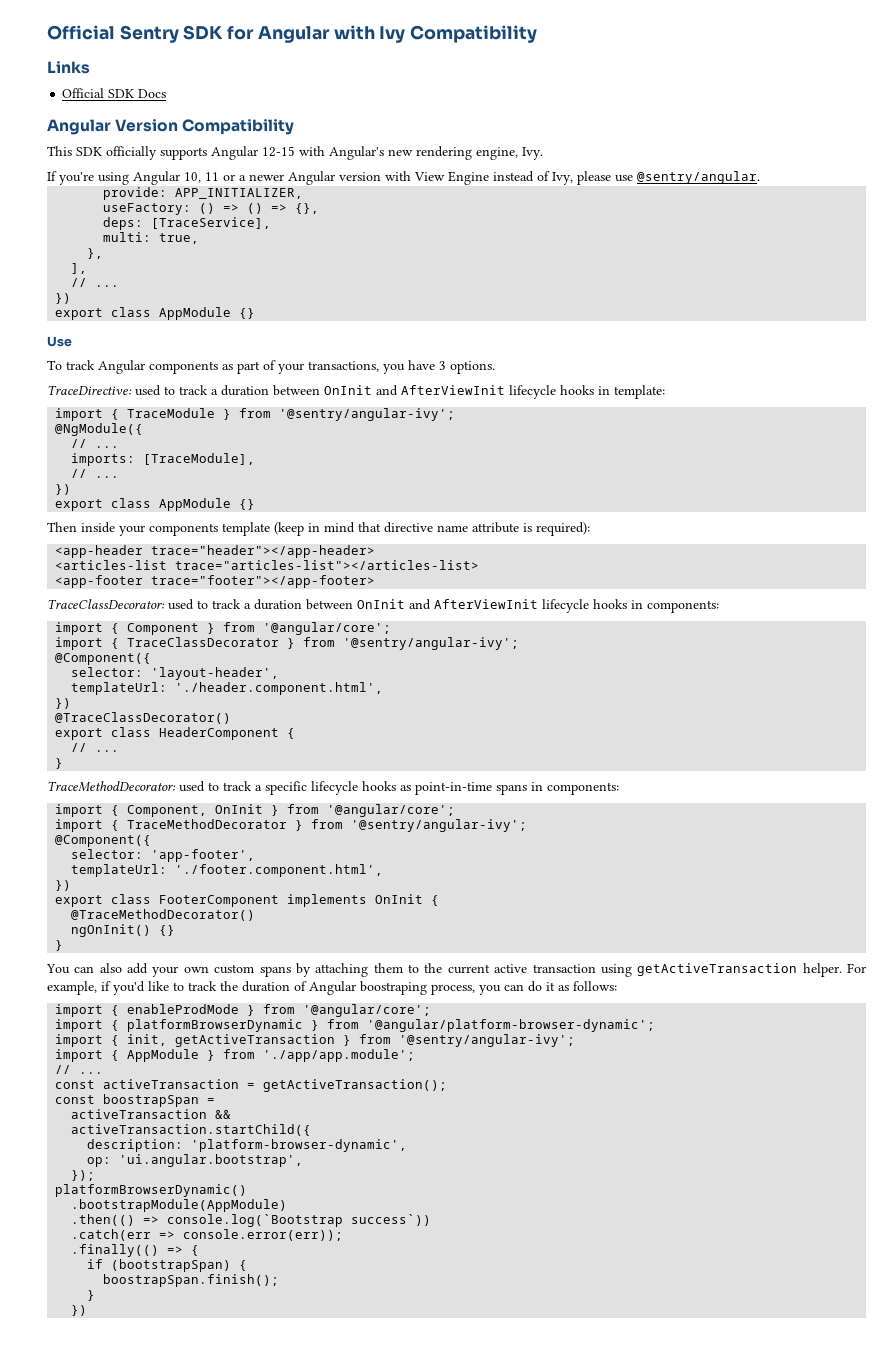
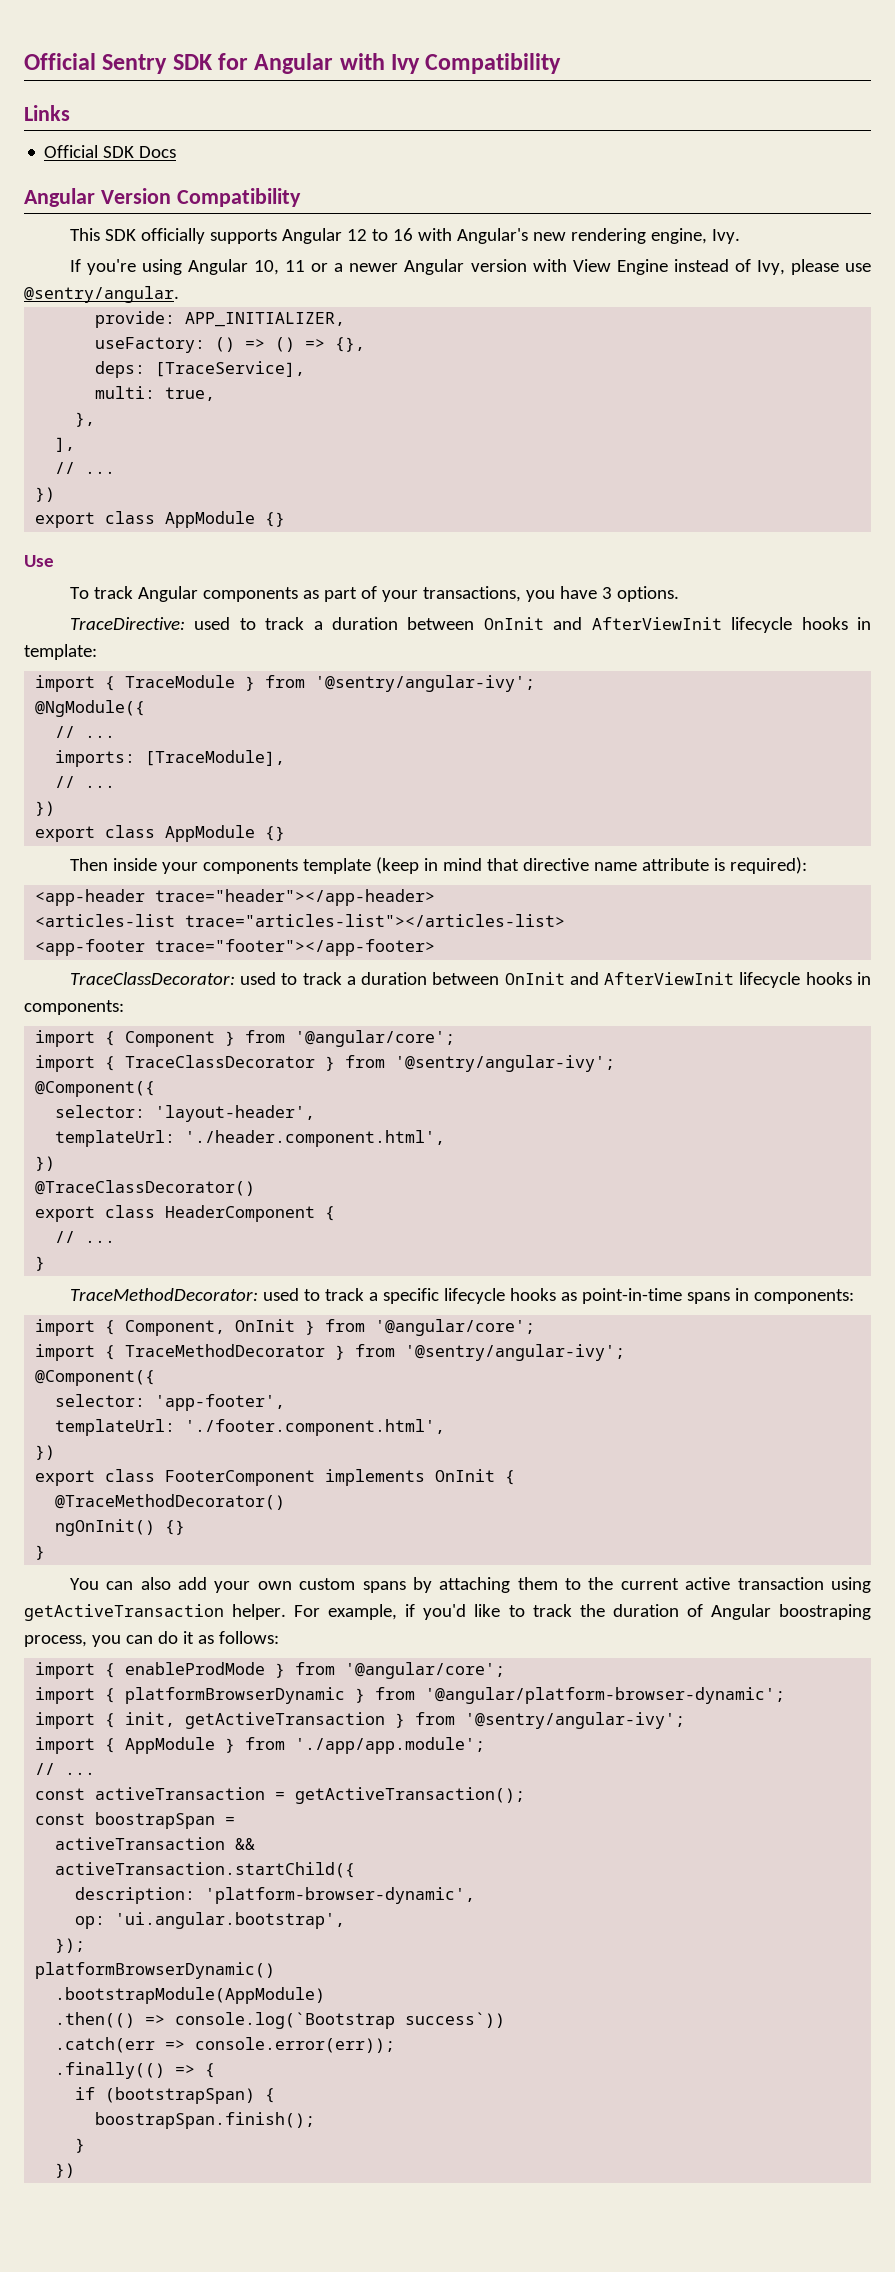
- This SDK officially supports Angular 12-15 with Angular's new rendering engine, Ivy.
+ This SDK officially supports Angular 12 to 16 with Angular's new rendering engine, Ivy.

